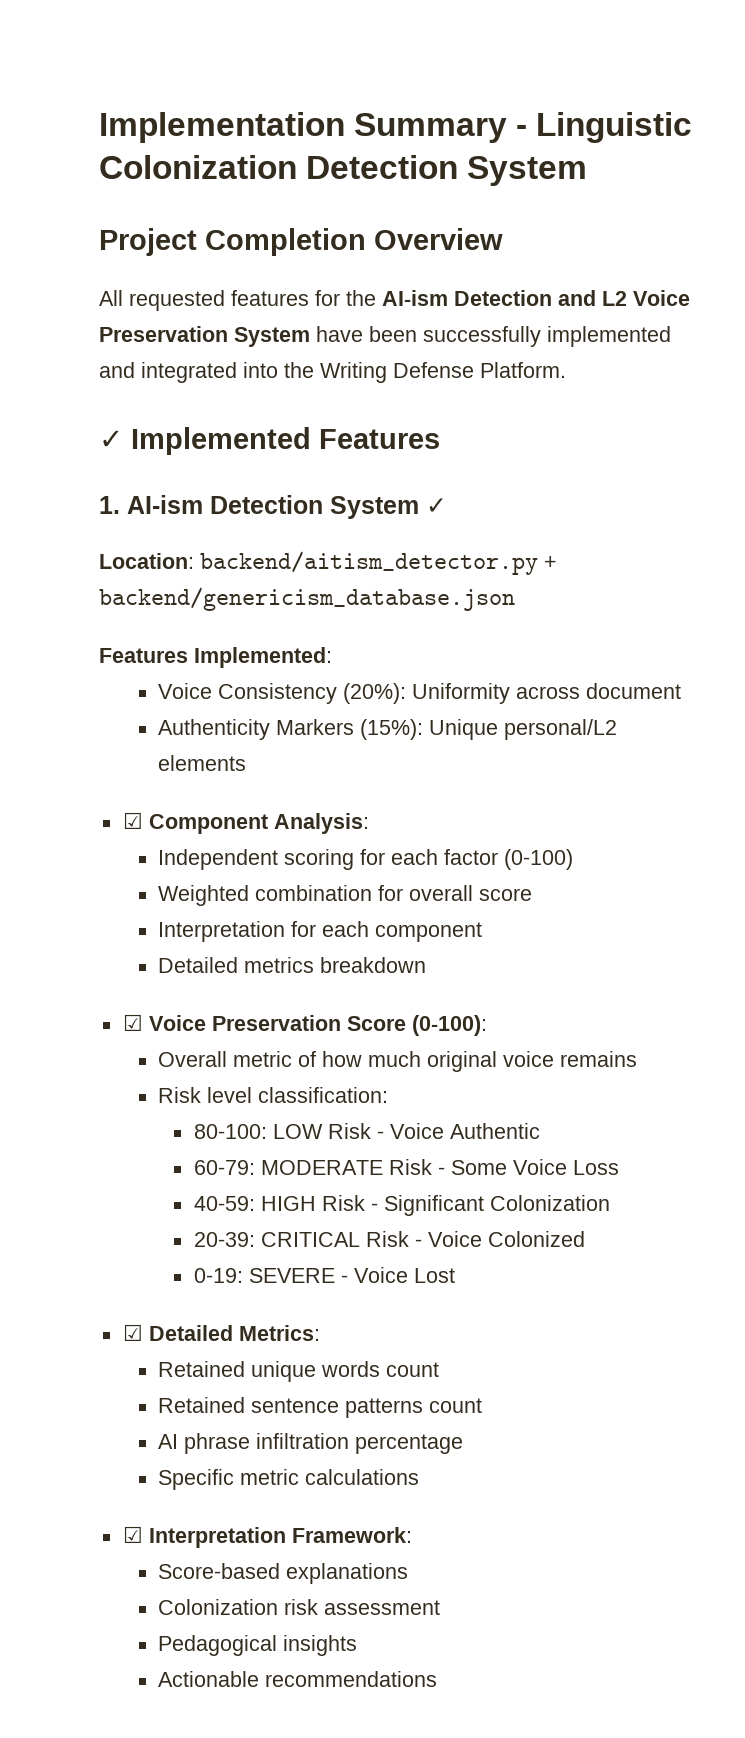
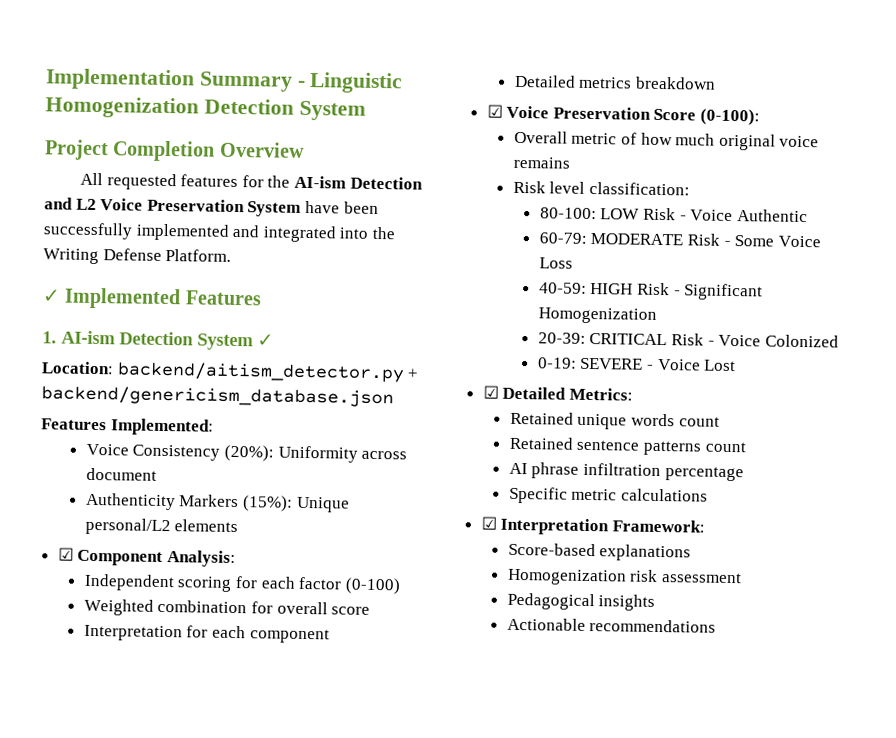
- Implementation Summary - Linguistic Colonization Detection System
+ Implementation Summary - Linguistic Homogenization Detection System
- 40-59: HIGH Risk - Significant Colonization
+ 40-59: HIGH Risk - Significant Homogenization
- Colonization risk assessment
+ Homogenization risk assessment

